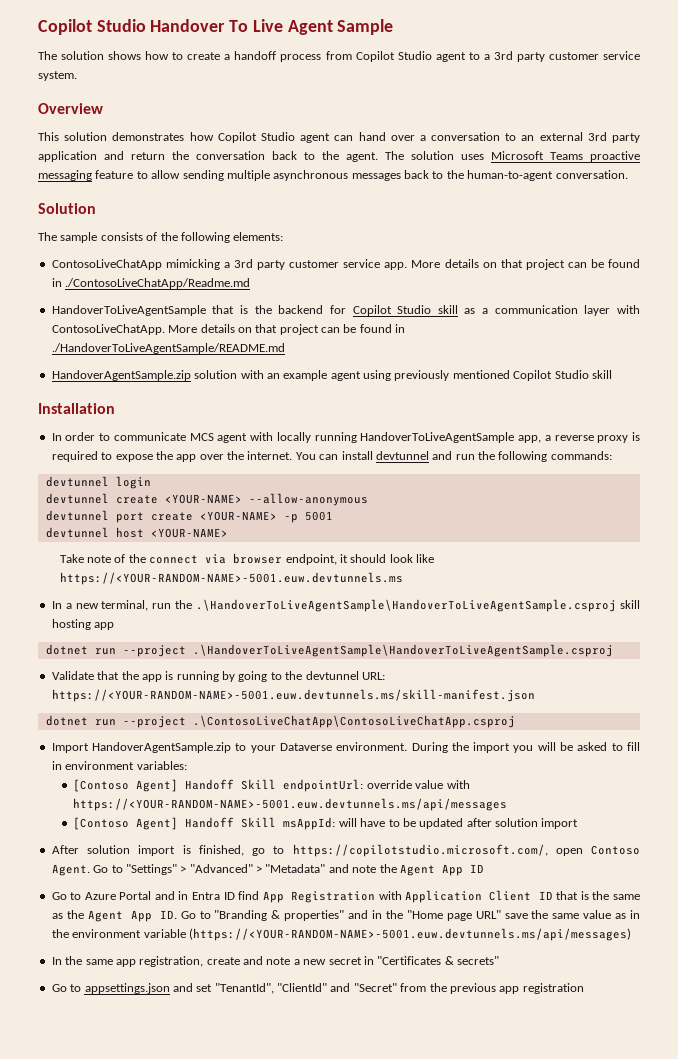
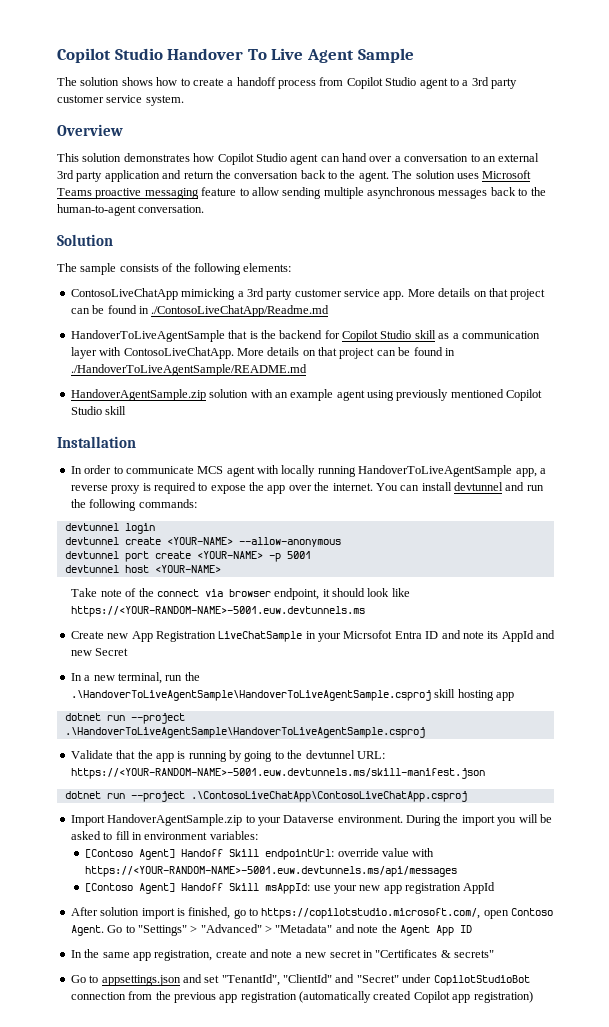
+ Create new App Registration LiveChatSample in your Micrsofot Entra ID and note its AppId and new Secret
- [Contoso Agent] Handoff Skill msAppId: will have to be updated after solution import
+ [Contoso Agent] Handoff Skill msAppId: use your new app registration AppId
- Go to Azure Portal and in Entra ID find App Registration with Application Client ID that is the same as the Agent App ID. Go to "Branding & properties" and in the "Home page URL" save the same value as in the environment variable (https://<YOUR-RANDOM-NAME>-5001.euw.devtunnels.ms/api/messages)
- Go to appsettings.json and set "TenantId", "ClientId" and "Secret" from the previous app registration
+ Go to appsettings.json and set "TenantId", "ClientId" and "Secret" under CopilotStudioBot connection from the previous app registration (automatically created Copilot app registration)

